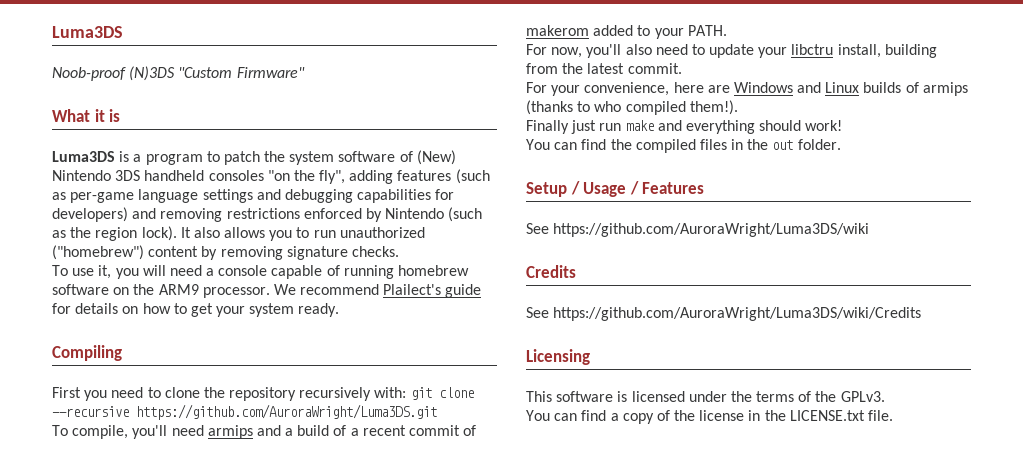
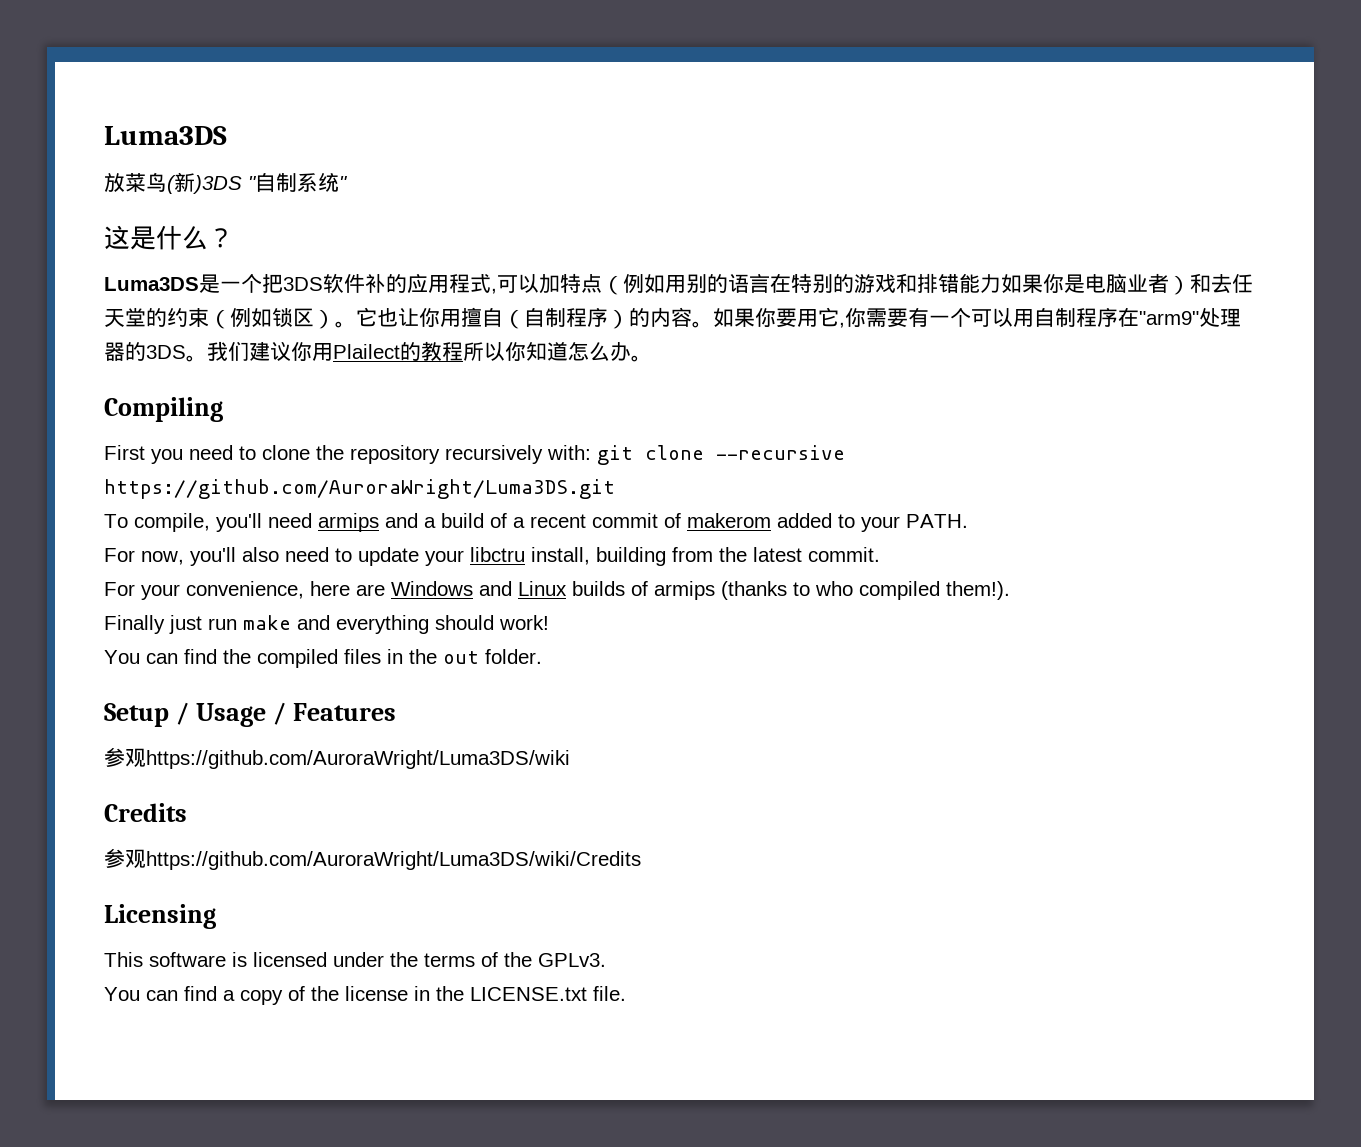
- Noob-proof (N)3DS "Custom Firmware"
- What it is
- Luma3DS is a program to patch the system software of (New) Nintendo 3DS handheld consoles "on the fly", adding features (such as per-game language settings and debugging capabilities for developers) and removing restrictions enforced by Nintendo (such as the region lock). It also allows you to run unauthorized ("homebrew") content by removing signature checks.
- To use it, you will need a console capable of running homebrew software on the ARM9 processor. We recommend Plailect's guide for details on how to get your system ready.
+ 放菜鸟(新)3DS "自制系统"
+ 这是什么？
+ Luma3DS是一个把3DS软件补的应用程式,可以加特点（例如用别的语言在特别的游戏和排错能力如果你是电脑业者）和去任天堂的约束（例如锁区）。它也让你用擅自（自制程序）的内容。如果你要用它,你需要有一个可以用自制程序在"arm9"处理器的3DS。我们建议你用Plailect的教程所以你知道怎么办。
- See https://github.com/AuroraWright/Luma3DS/wiki
+ 参观https://github.com/AuroraWright/Luma3DS/wiki
- See https://github.com/AuroraWright/Luma3DS/wiki/Credits
+ 参观https://github.com/AuroraWright/Luma3DS/wiki/Credits

